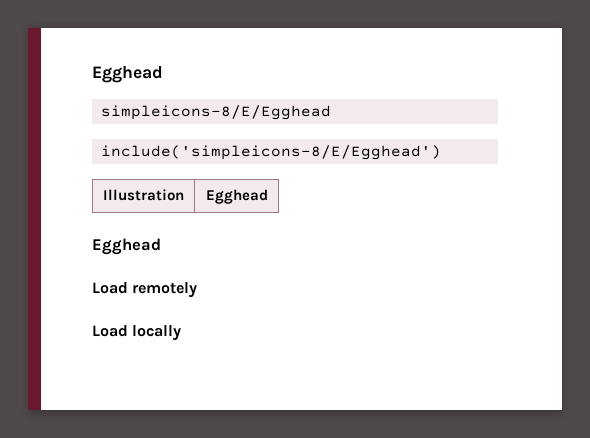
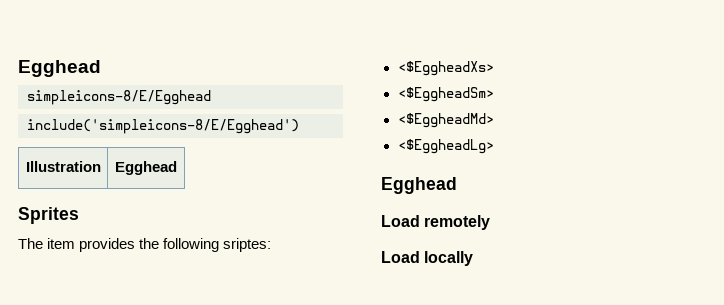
+ Sprites
+ The item provides the following sriptes:
+ <$EggheadXs>
+ <$EggheadSm>
+ <$EggheadMd>
+ <$EggheadLg>

